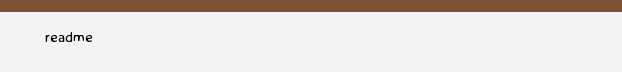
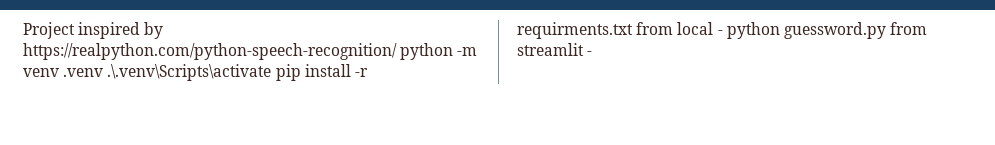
- readme
+ Project inspired by https://realpython.com/python-speech-recognition/ python -m venv .venv .\.venv\Scripts\activate pip install -r requirments.txt from local - python guessword.py from streamlit -

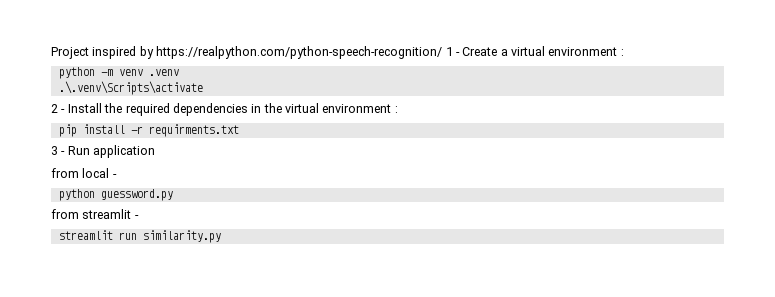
- Project inspired by https://realpython.com/python-speech-recognition/ python -m venv .venv .\.venv\Scripts\activate pip install -r requirments.txt from local - python guessword.py from streamlit -
+ Project inspired by https://realpython.com/python-speech-recognition/ 1 - Create a virtual environment :
+ python -m venv .venv
+ .\.venv\Scripts\activate
+ 2 - Install the required dependencies in the virtual environment :
+ pip install -r requirments.txt
+ 3 - Run application
+ from local -
+ python guessword.py
+ from streamlit -
+ streamlit run similarity.py

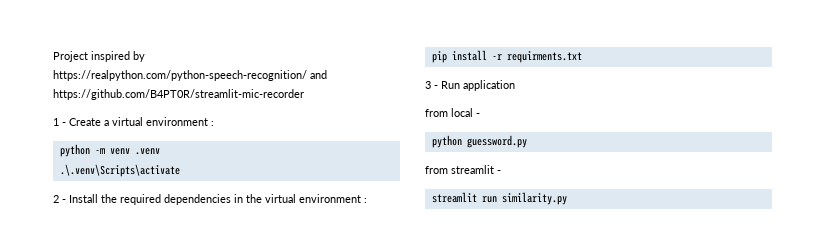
- Project inspired by https://realpython.com/python-speech-recognition/ 1 - Create a virtual environment :
+ Project inspired by https://realpython.com/python-speech-recognition/ and https://github.com/B4PT0R/streamlit-mic-recorder
+ 1 - Create a virtual environment :

